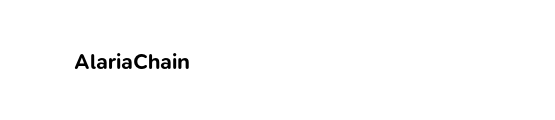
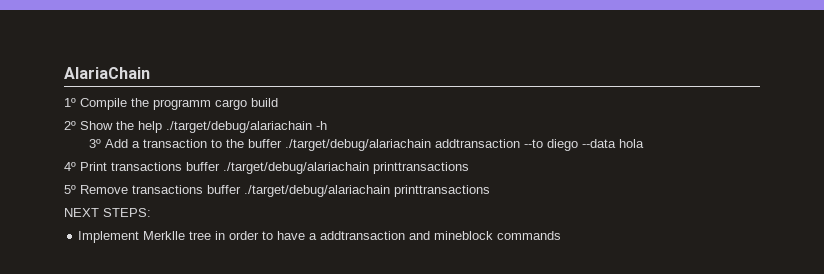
+ 1º Compile the programm cargo build
+ 2º Show the help ./target/debug/alariachain -h
+ 3º Add a transaction to the buffer ./target/debug/alariachain addtransaction --to diego --data hola
+ 4º Print transactions buffer ./target/debug/alariachain printtransactions
+ 5º Remove transactions buffer ./target/debug/alariachain printtransactions
+ NEXT STEPS:
+ Implement Merklle tree in order to have a addtransaction and mineblock commands

